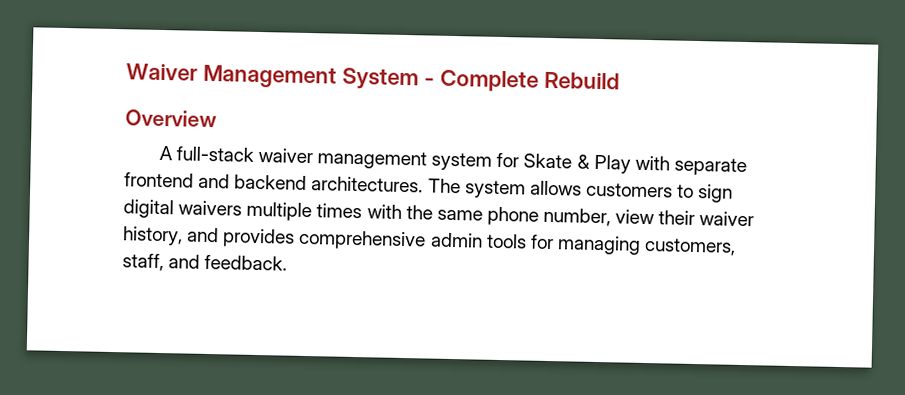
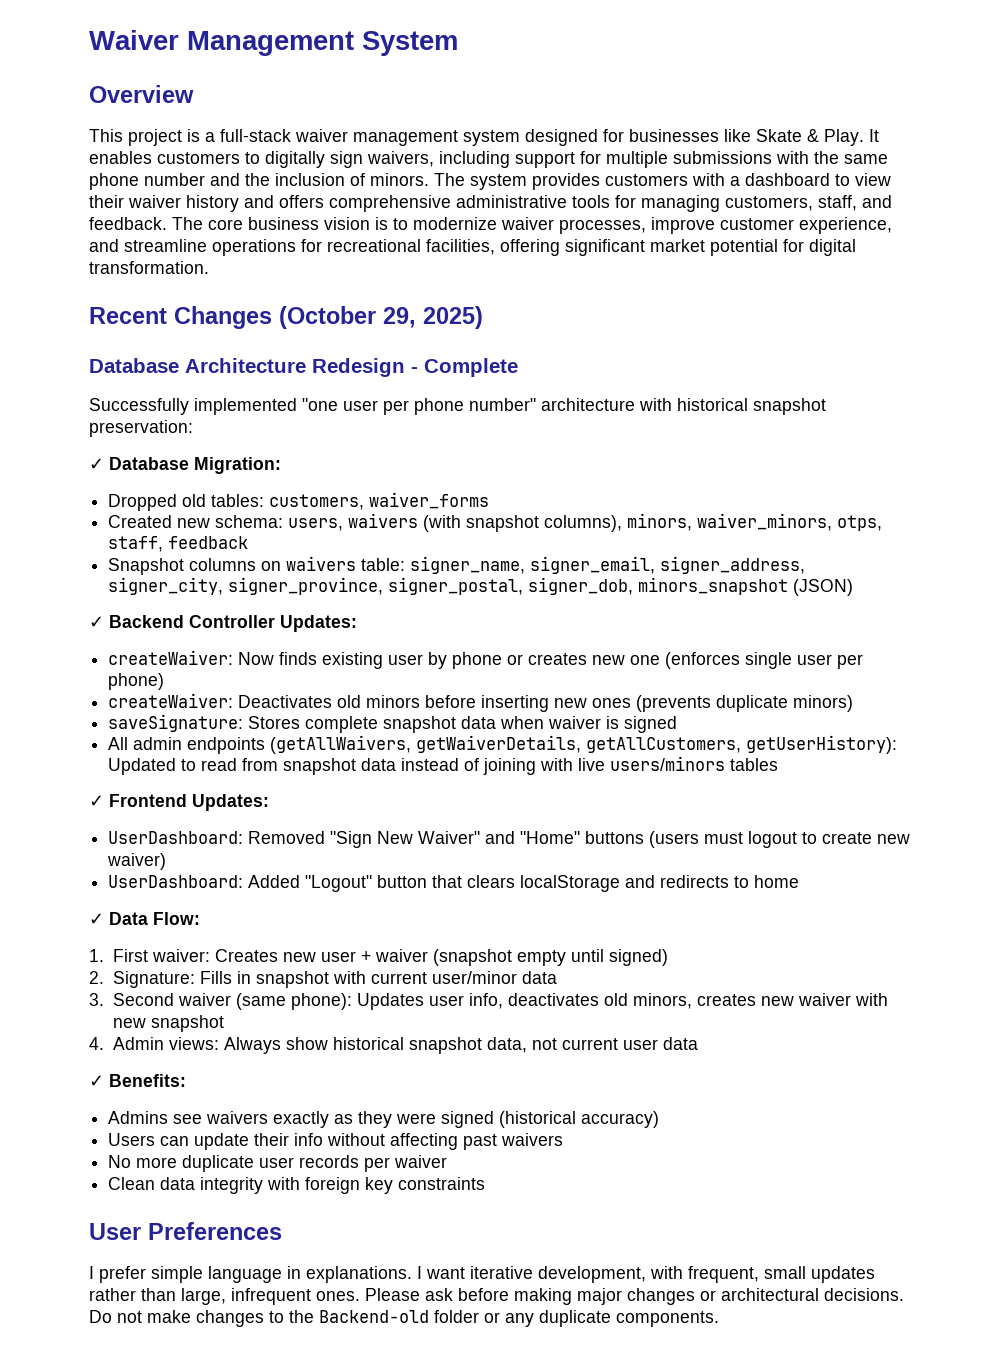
- Waiver Management System - Complete Rebuild
+ Waiver Management System
  Overview
- A full-stack waiver management system for Skate & Play with separate frontend and backend architectures. The system allows customers to sign digital waivers multiple times with the same phone number, view their waiver history, and provides comprehensive admin tools for managing customers, staff, and feedback.
+ This project is a full-stack waiver management system designed for businesses like Skate & Play. It enables customers to digitally sign waivers, including support for multiple submissions with the same phone number and the inclusion of minors. The system provides customers with a dashboard to view their waiver history and offers comprehensive administrative tools for managing customers, staff, and feedback.
+ The core business vision is to modernize waiver processes, improve customer experience, and streamline operations for recreational facilities, offering significant market potential for digital transformation.
+ Recent Changes (October 29, 2025)
+ Database Architecture Redesign - Complete
+ Successfully implemented "one user per phone number" architecture with historical snapshot preservation:
+ ✓ Database Migration:
+ Dropped old tables: customers, waiver_forms
+ Created new schema: users, waivers (with snapshot columns), minors, waiver_minors, otps, staff, feedback
+ Snapshot columns on waivers table: signer_name, signer_email, signer_address, signer_city, signer_province, signer_postal, signer_dob, minors_snapshot (JSON)
+ ✓ Backend Controller Updates:
+ createWaiver: Now finds existing user by phone or creates new one (enforces single user per phone)
+ createWaiver: Deactivates old minors before inserting new ones (prevents duplicate minors)
+ saveSignature: Stores complete snapshot data when waiver is signed
+ All admin endpoints (getAllWaivers, getWaiverDetails, getAllCustomers, getUserHistory): Updated to read from snapshot data instead of joining with live users/minors tables
+ ✓ Frontend Updates:
+ UserDashboard: Removed "Sign New Waiver" and "Home" buttons (users must logout to create new waiver)
+ UserDashboard: Added "Logout" button that clears localStorage and redirects to home
+ ✓ Data Flow:
+ 1. First waiver: Creates new user + waiver (snapshot empty until signed)
+ 2. Signature: Fills in snapshot with current user/minor data
+ 3. Second waiver (same phone): Updates user info, deactivates old minors, creates new waiver with new snapshot
+ 4. Admin views: Always show historical snapshot data, not current user data
+ ✓ Benefits:
+ Admins see waivers exactly as they were signed (historical accuracy)
+ Users can update their info without affecting past waivers
+ No more duplicate user records per waiver
+ Clean data integrity with foreign key constraints
+ User Preferences
+ I prefer simple language in explanations. I want iterative development, with frequent, small updates rather than large, infrequent ones. Please ask before making major changes or architectural decisions. Do not make changes to the Backend-old folder or any duplicate components.

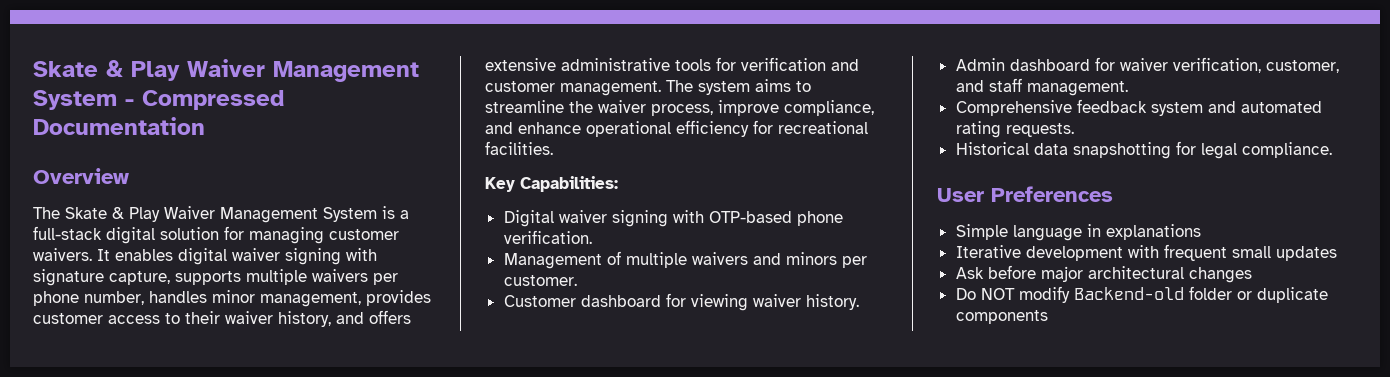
- Waiver Management System
+ Skate & Play Waiver Management System - Compressed Documentation
  Overview
- This project is a full-stack waiver management system designed for businesses like Skate & Play. It enables customers to digitally sign waivers, including support for multiple submissions with the same phone number and the inclusion of minors. The system provides customers with a dashboard to view their waiver history and offers comprehensive administrative tools for managing customers, staff, and feedback. The core business vision is to modernize waiver processes, improve customer experience, and streamline operations for recreational facilities, offering significant market potential for digital transformation.
- Recent Changes (October 29, 2025)
- Database Architecture Redesign - Complete
- Successfully implemented "one user per phone number" architecture with historical snapshot preservation:
- ✓ Database Migration:
- Dropped old tables: customers, waiver_forms
- Created new schema: users, waivers (with snapshot columns), minors, waiver_minors, otps, staff, feedback
- Snapshot columns on waivers table: signer_name, signer_email, signer_address, signer_city, signer_province, signer_postal, signer_dob, minors_snapshot (JSON)
- ✓ Backend Controller Updates:
- createWaiver: Now finds existing user by phone or creates new one (enforces single user per phone)
- createWaiver: Deactivates old minors before inserting new ones (prevents duplicate minors)
- saveSignature: Stores complete snapshot data when waiver is signed
- All admin endpoints (getAllWaivers, getWaiverDetails, getAllCustomers, getUserHistory): Updated to read from snapshot data instead of joining with live users/minors tables
- ✓ Frontend Updates:
- UserDashboard: Removed "Sign New Waiver" and "Home" buttons (users must logout to create new waiver)
- UserDashboard: Added "Logout" button that clears localStorage and redirects to home
- ✓ Data Flow:
- 1. First waiver: Creates new user + waiver (snapshot empty until signed)
- 2. Signature: Fills in snapshot with current user/minor data
- 3. Second waiver (same phone): Updates user info, deactivates old minors, creates new waiver with new snapshot
- 4. Admin views: Always show historical snapshot data, not current user data
- ✓ Benefits:
- Admins see waivers exactly as they were signed (historical accuracy)
- Users can update their info without affecting past waivers
- No more duplicate user records per waiver
- Clean data integrity with foreign key constraints
+ The Skate & Play Waiver Management System is a full-stack digital solution for managing customer waivers. It enables digital waiver signing with signature capture, supports multiple waivers per phone number, handles minor management, provides customer access to their waiver history, and offers extensive administrative tools for verification and customer management. The system aims to streamline the waiver process, improve compliance, and enhance operational efficiency for recreational facilities.
+ Key Capabilities:
+ Digital waiver signing with OTP-based phone verification.
+ Management of multiple waivers and minors per customer.
+ Customer dashboard for viewing waiver history.
+ Admin dashboard for waiver verification, customer, and staff management.
+ Comprehensive feedback system and automated rating requests.
+ Historical data snapshotting for legal compliance.
  User Preferences
- I prefer simple language in explanations. I want iterative development, with frequent, small updates rather than large, infrequent ones. Please ask before making major changes or architectural decisions. Do not make changes to the Backend-old folder or any duplicate components.
+ Simple language in explanations
+ Iterative development with frequent small updates
+ Ask before major architectural changes
+ Do NOT modify Backend-old folder or duplicate components

